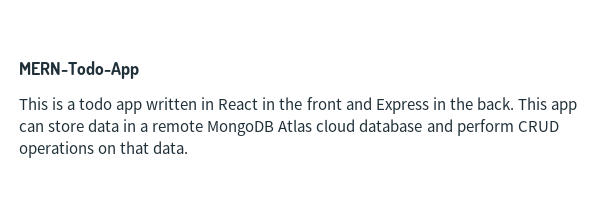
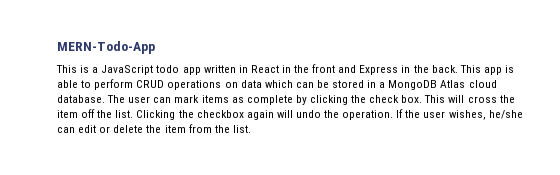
- This is a todo app written in React in the front and Express in the back.
+ This is a JavaScript todo app written in React in the front and Express in the back.
- This app can store data in a remote MongoDB Atlas cloud database and perform CRUD operations on that data.
+ This app is able to perform CRUD operations on data which can be stored in a MongoDB Atlas cloud database. The user can mark items as complete by clicking the check box. This will cross the item off the list. Clicking the checkbox again will undo the operation. If the user wishes, he/she can edit or delete the item from the list.

